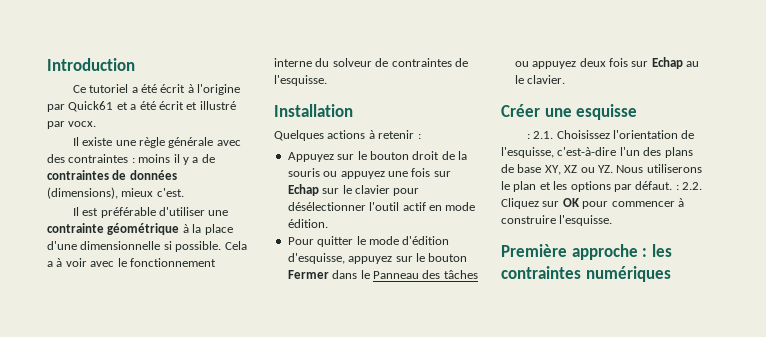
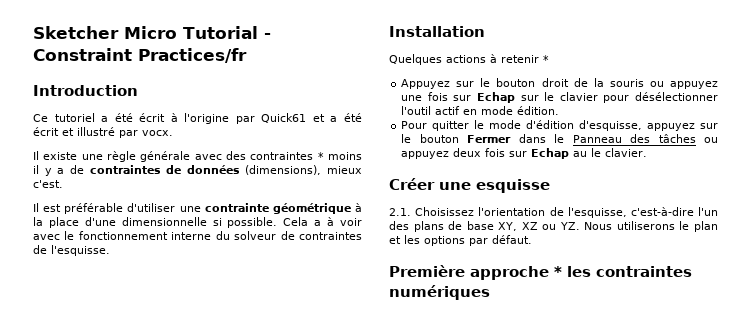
+ Sketcher Micro Tutorial - Constraint Practices/fr
- Il existe une règle générale avec des contraintes : moins il y a de contraintes de données (dimensions), mieux c'est.
+ Il existe une règle générale avec des contraintes * moins il y a de contraintes de données (dimensions), mieux c'est.
- Quelques actions à retenir :
+ Quelques actions à retenir *
- : 2.1. Choisissez l'orientation de l'esquisse, c'est-à-dire l'un des plans de base XY, XZ ou YZ. Nous utiliserons le plan et les options par défaut. : 2.2. Cliquez sur OK pour commencer à construire l'esquisse.
+ 2.1. Choisissez l'orientation de l'esquisse, c'est-à-dire l'un des plans de base XY, XZ ou YZ. Nous utiliserons le plan et les options par défaut.
- Première approche : les contraintes numériques
+ Première approche * les contraintes numériques

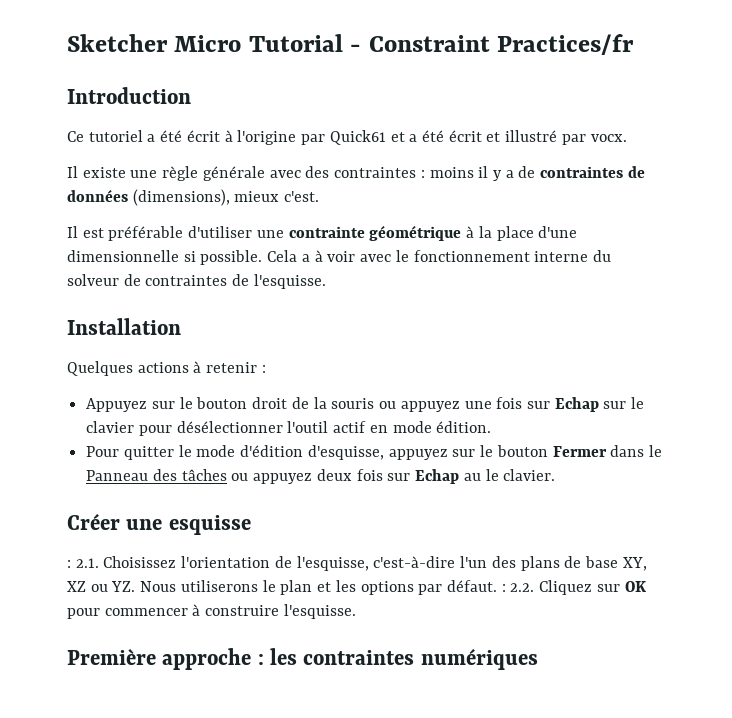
- Il existe une règle générale avec des contraintes * moins il y a de contraintes de données (dimensions), mieux c'est.
+ Il existe une règle générale avec des contraintes : moins il y a de contraintes de données (dimensions), mieux c'est.
- Quelques actions à retenir *
+ Quelques actions à retenir :
- 2.1. Choisissez l'orientation de l'esquisse, c'est-à-dire l'un des plans de base XY, XZ ou YZ. Nous utiliserons le plan et les options par défaut.
+ : 2.1. Choisissez l'orientation de l'esquisse, c'est-à-dire l'un des plans de base XY, XZ ou YZ. Nous utiliserons le plan et les options par défaut. : 2.2. Cliquez sur OK pour commencer à construire l'esquisse.
- Première approche * les contraintes numériques
+ Première approche : les contraintes numériques

